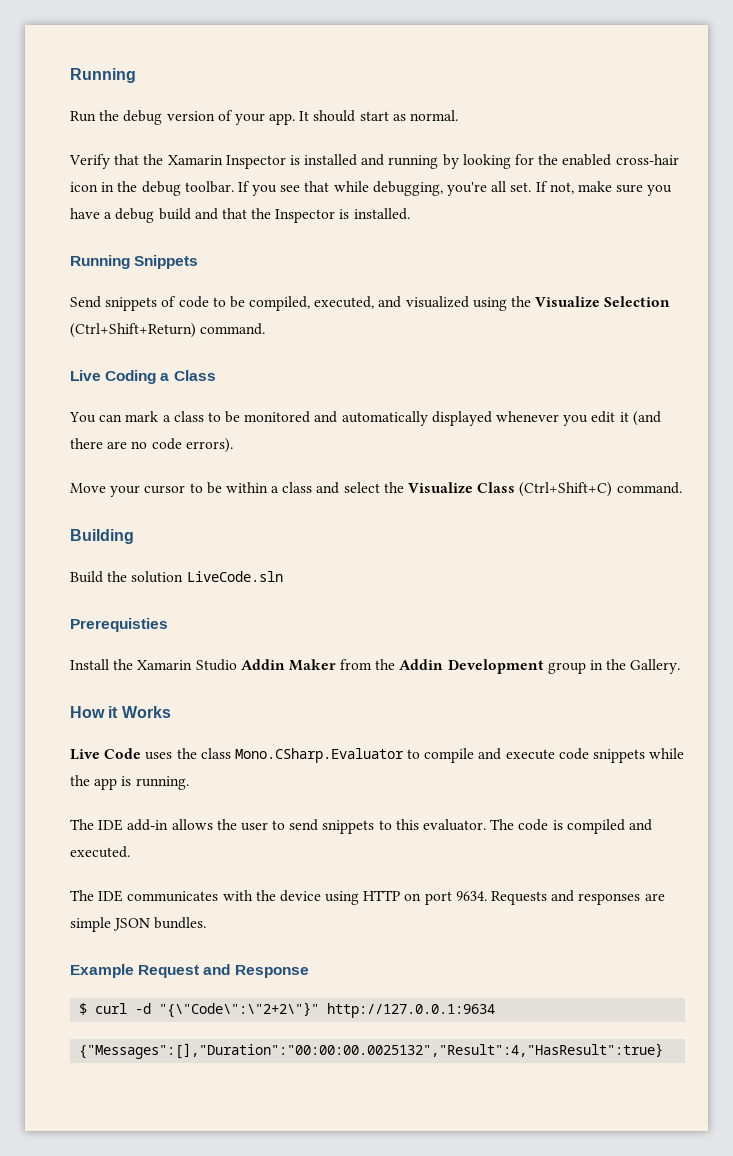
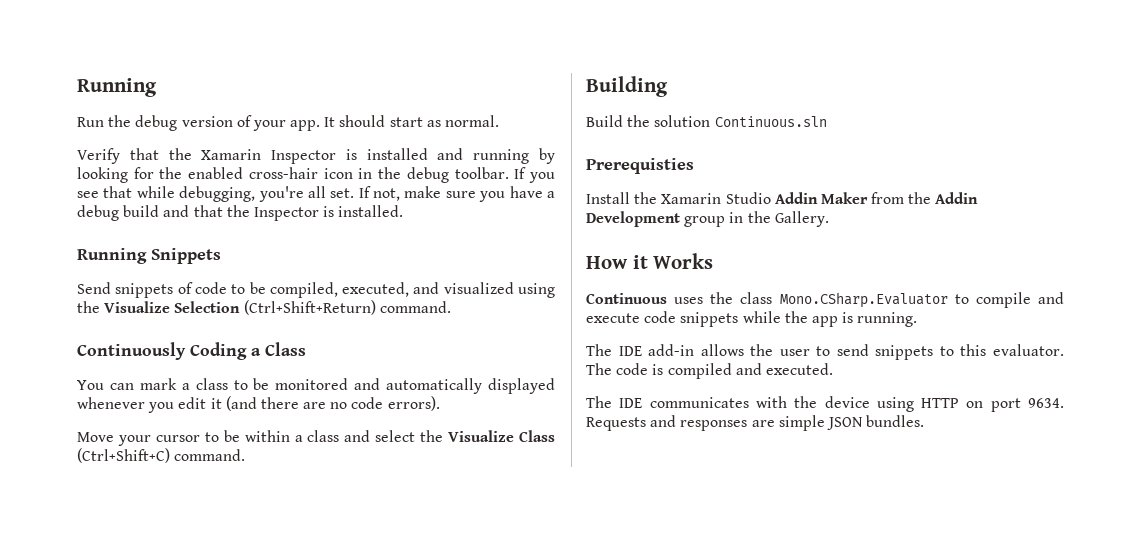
- Live Coding a Class
+ Continuously Coding a Class
- Build the solution LiveCode.sln
+ Build the solution Continuous.sln
- Live Code uses the class Mono.CSharp.Evaluator to compile and execute code snippets while the app is running.
+ Continuous uses the class Mono.CSharp.Evaluator to compile and execute code snippets while the app is running.
- Example Request and Response
- $ curl -d "{\"Code\":\"2+2\"}" http://127.0.0.1:9634
- {"Messages":[],"Duration":"00:00:00.0025132","Result":4,"HasResult":true}

